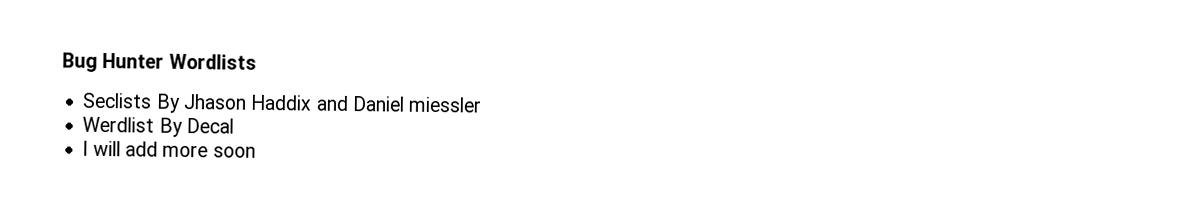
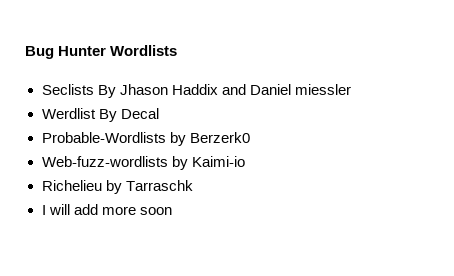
+ Probable-Wordlists by Berzerk0
+ Web-fuzz-wordlists by Kaimi-io
+ Richelieu by Tarraschk

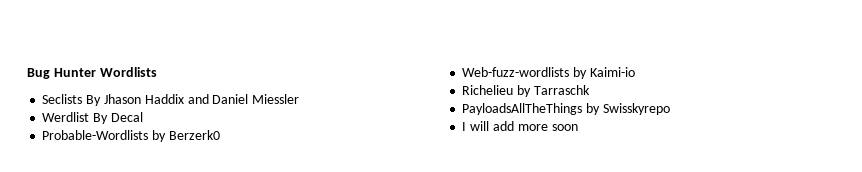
- Seclists By Jhason Haddix and Daniel miessler
+ Seclists By Jhason Haddix and Daniel Miessler
+ PayloadsAllTheThings by Swisskyrepo

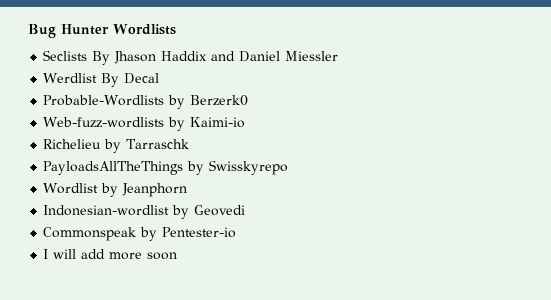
+ Wordlist by Jeanphorn
+ Indonesian-wordlist by Geovedi
+ Commonspeak by Pentester-io

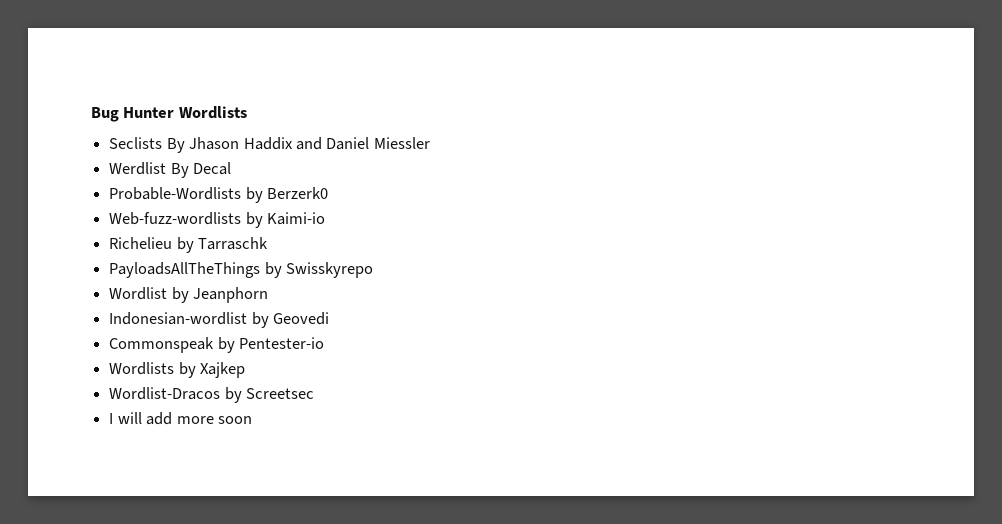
+ Wordlists by Xajkep
+ Wordlist-Dracos by Screetsec

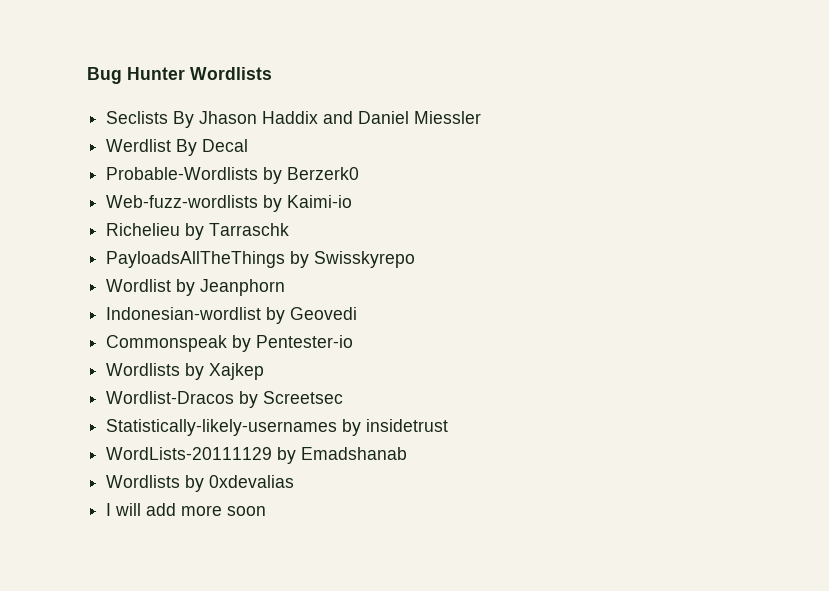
+ Statistically-likely-usernames by insidetrust
+ WordLists-20111129 by Emadshanab
+ Wordlists by 0xdevalias

